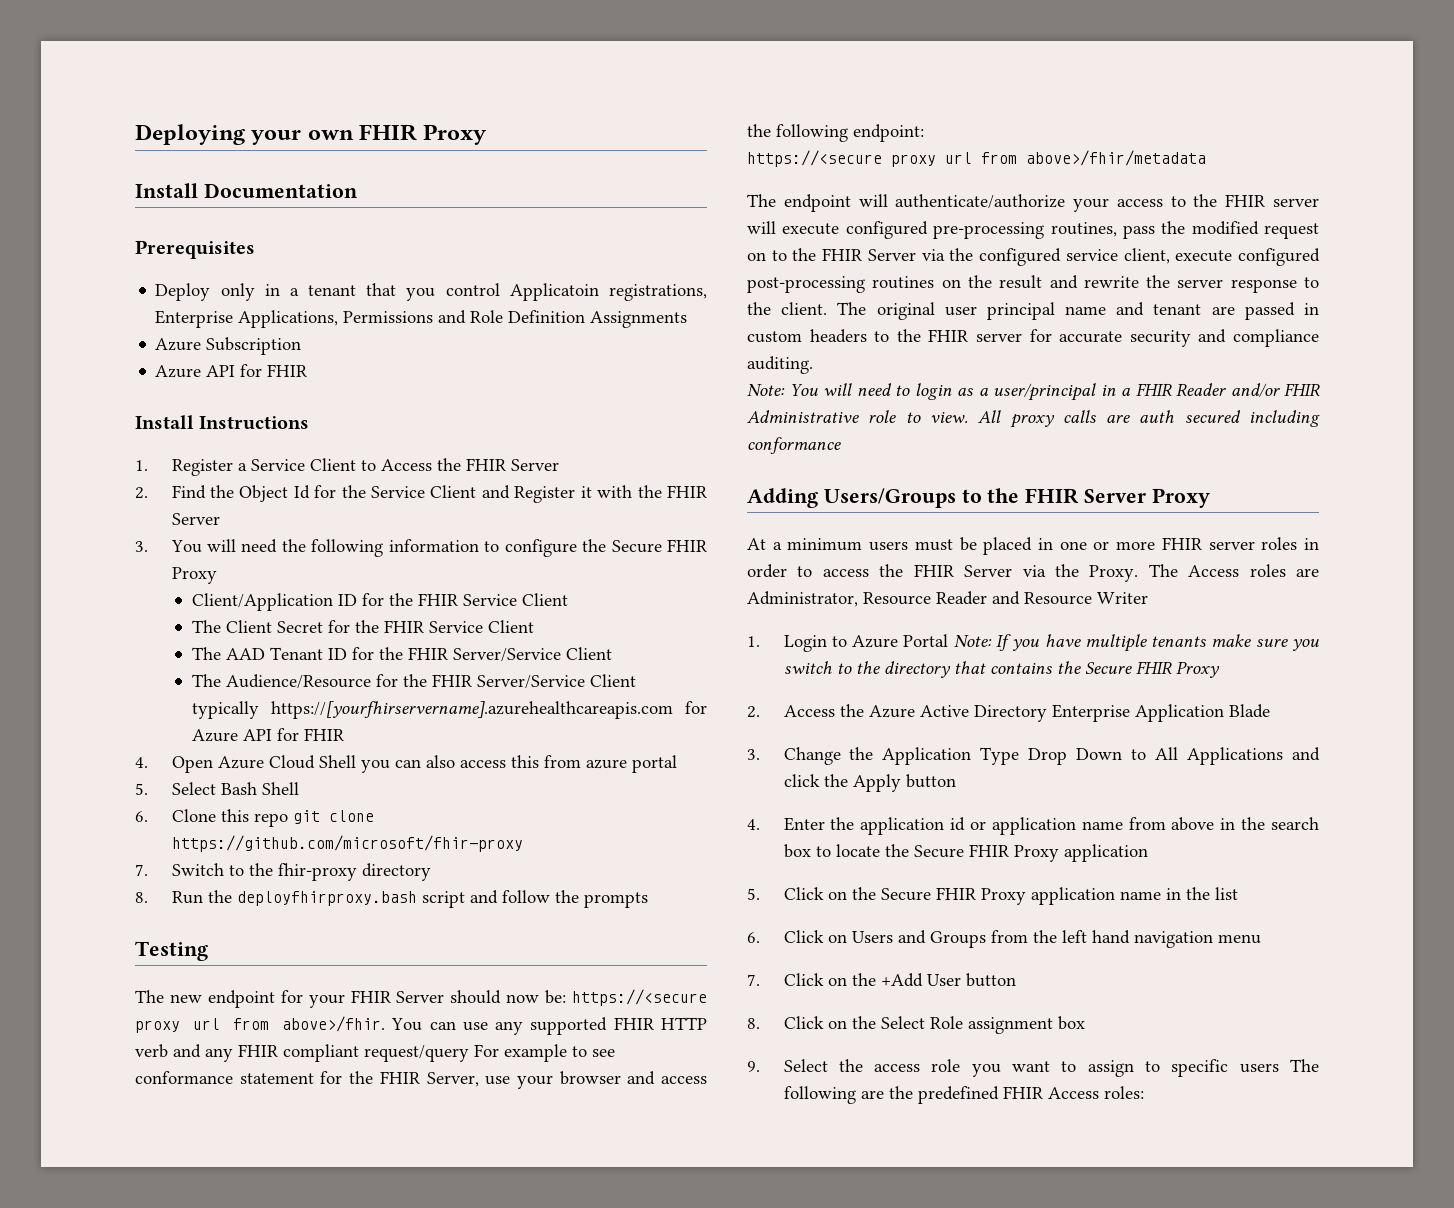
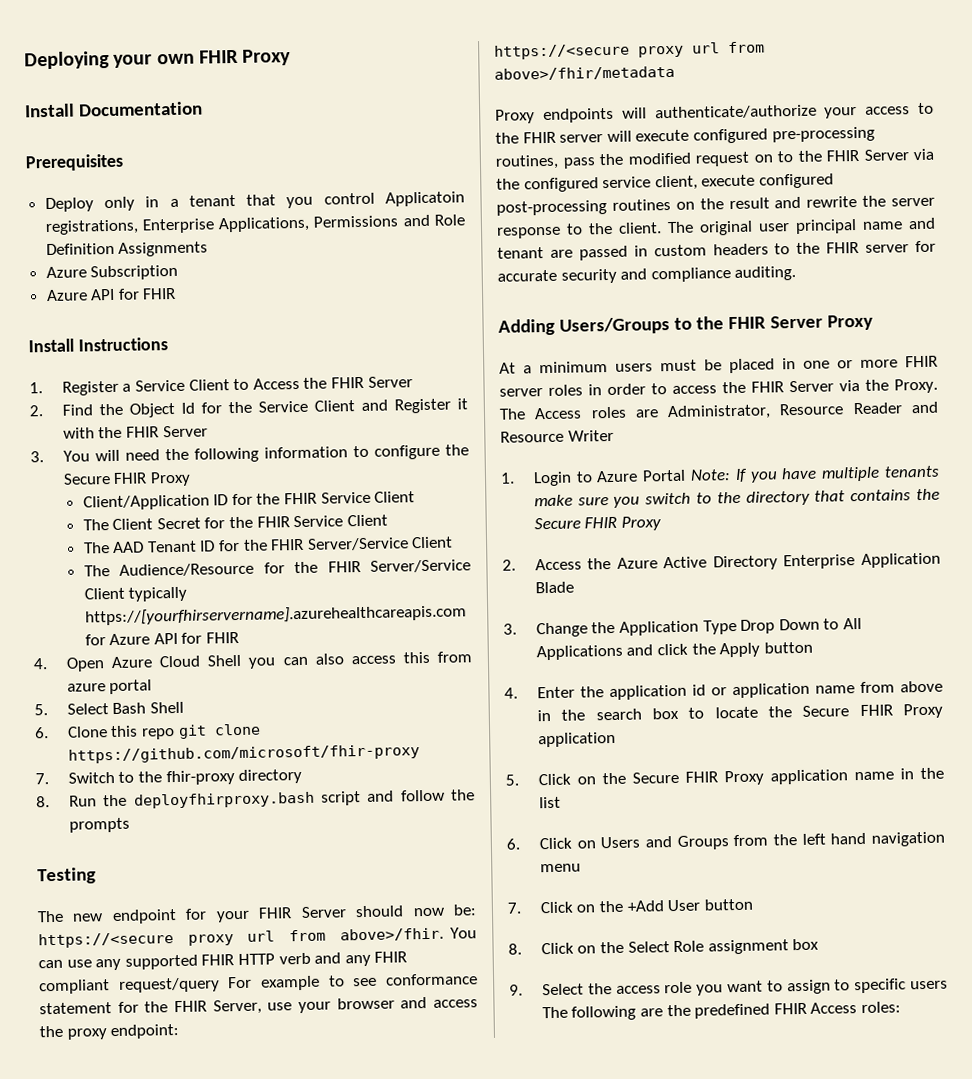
- You can use any supported FHIR HTTP verb and any FHIR compliant request/query For example to see conformance statement for the FHIR Server, use your browser and access the following endpoint:
+ You can use any supported FHIR HTTP verb and any FHIR compliant request/query For example to see conformance statement for the FHIR Server, use your browser and access the proxy endpoint:
- The endpoint will authenticate/authorize your access to the FHIR server will execute configured pre-processing routines, pass the modified request on to the FHIR Server via the configured service client, execute configured post-processing routines on the result and rewrite the server response to the client.
+ Proxy endpoints will authenticate/authorize your access to the FHIR server will execute configured pre-processing routines, pass the modified request on to the FHIR Server via the configured service client, execute configured post-processing routines on the result and rewrite the server response to the client.
- Note: You will need to login as a user/principal in a FHIR Reader and/or FHIR Administrative role to view. All proxy calls are auth secured including conformance

